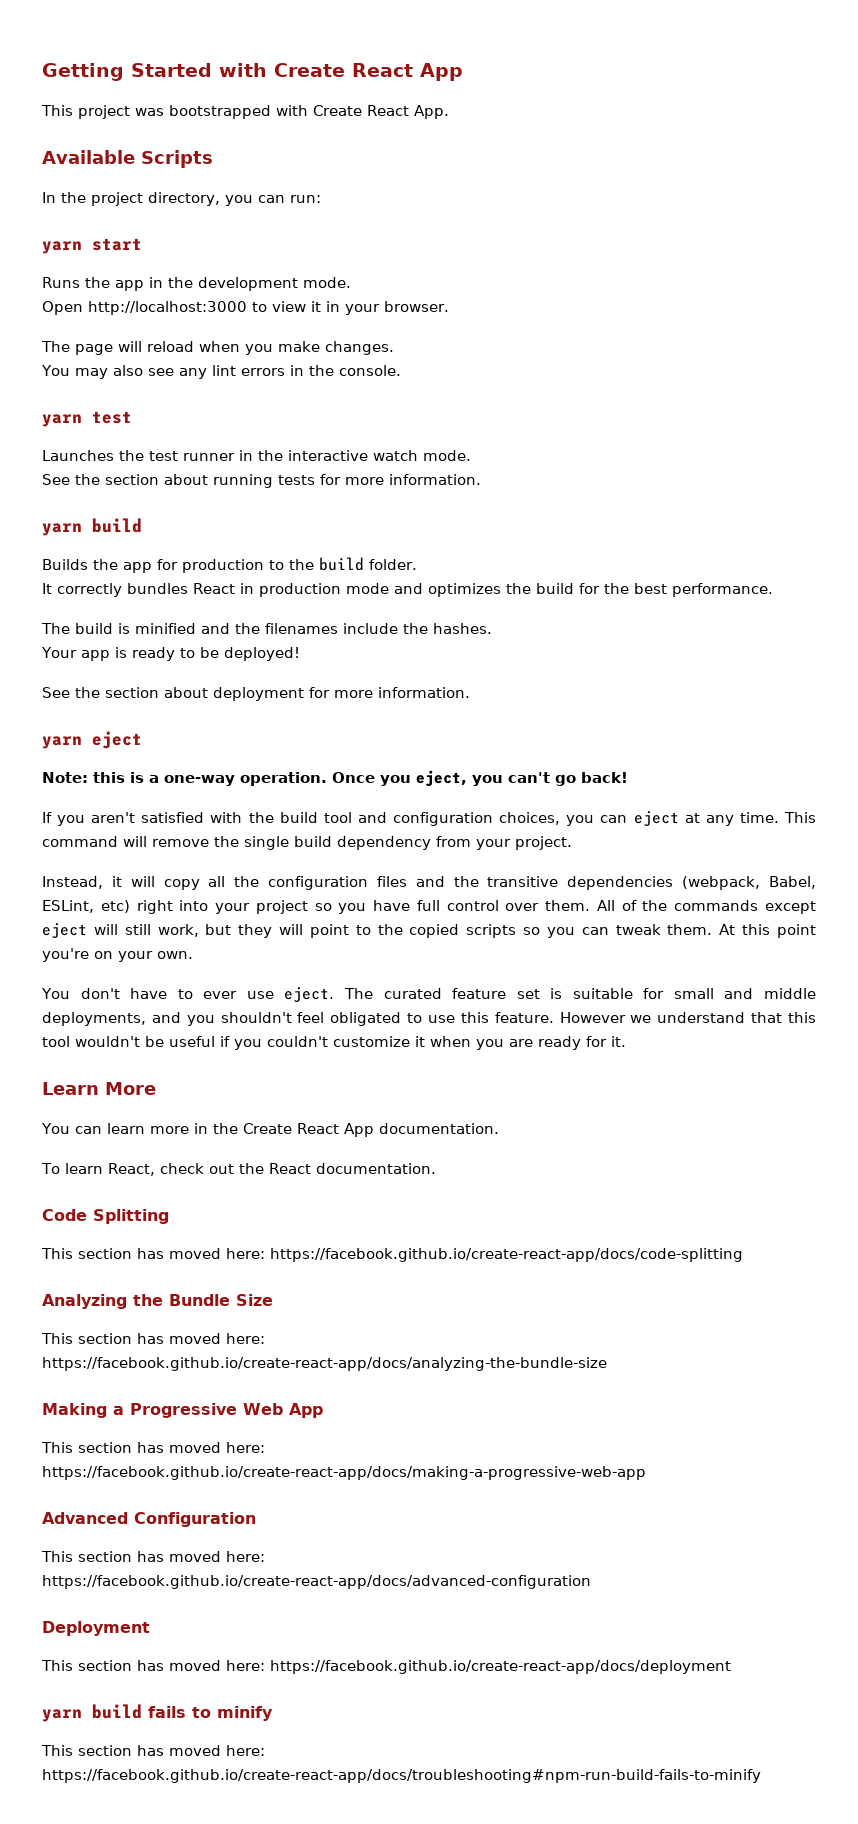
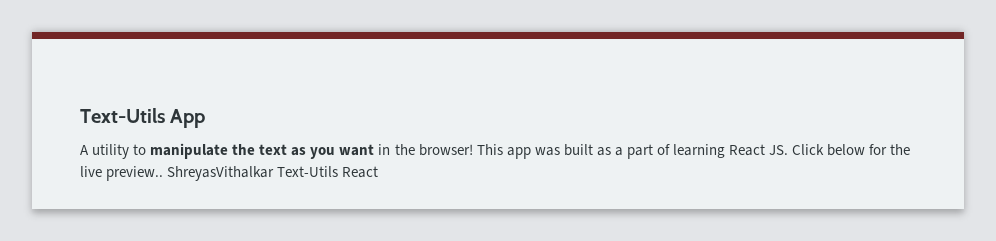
- Getting Started with Create React App
- This project was bootstrapped with Create React App.
- Available Scripts
- In the project directory, you can run:
- yarn start
- Runs the app in the development mode.
- Open http://localhost:3000 to view it in your browser.
- The page will reload when you make changes.
- You may also see any lint errors in the console.
- yarn test
- Launches the test runner in the interactive watch mode.
- See the section about running tests for more information.
- yarn build
- Builds the app for production to the build folder.
- It correctly bundles React in production mode and optimizes the build for the best performance.
- The build is minified and the filenames include the hashes.
- Your app is ready to be deployed!
- See the section about deployment for more information.
- yarn eject
- Note: this is a one-way operation. Once you eject, you can't go back!
- If you aren't satisfied with the build tool and configuration choices, you can eject at any time. This command will remove the single build dependency from your project.
- Instead, it will copy all the configuration files and the transitive dependencies (webpack, Babel, ESLint, etc) right into your project so you have full control over them. All of the commands except eject will still work, but they will point to the copied scripts so you can tweak them. At this point you're on your own.
- You don't have to ever use eject. The curated feature set is suitable for small and middle deployments, and you shouldn't feel obligated to use this feature. However we understand that this tool wouldn't be useful if you couldn't customize it when you are ready for it.
- Learn More
- You can learn more in the Create React App documentation.
- To learn React, check out the React documentation.
- Code Splitting
- This section has moved here: https://facebook.github.io/create-react-app/docs/code-splitting
- Analyzing the Bundle Size
- This section has moved here: https://facebook.github.io/create-react-app/docs/analyzing-the-bundle-size
- Making a Progressive Web App
- This section has moved here: https://facebook.github.io/create-react-app/docs/making-a-progressive-web-app
- Advanced Configuration
- This section has moved here: https://facebook.github.io/create-react-app/docs/advanced-configuration
- Deployment
- This section has moved here: https://facebook.github.io/create-react-app/docs/deployment
- yarn build fails to minify
- This section has moved here: https://facebook.github.io/create-react-app/docs/troubleshooting#npm-run-build-fails-to-minify
+ Text-Utils App
+ A utility to manipulate the text as you want in the browser! This app was built as a part of learning React JS. Click below for the live preview.. ShreyasVithalkar Text-Utils React

